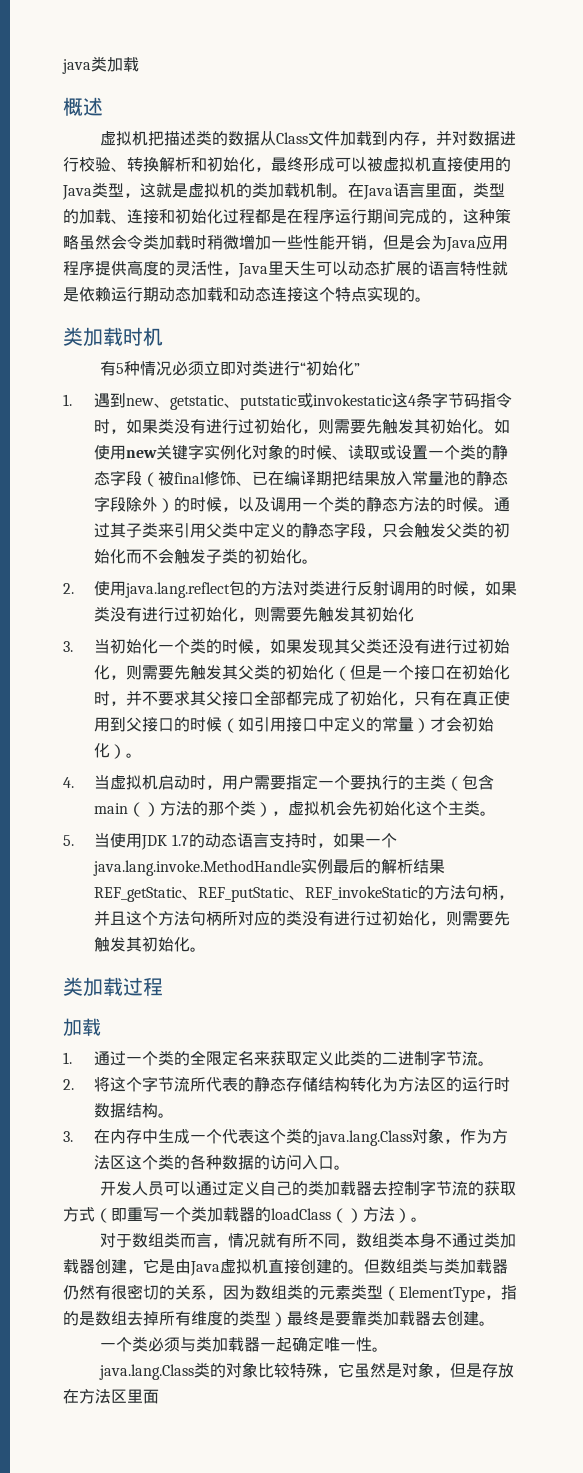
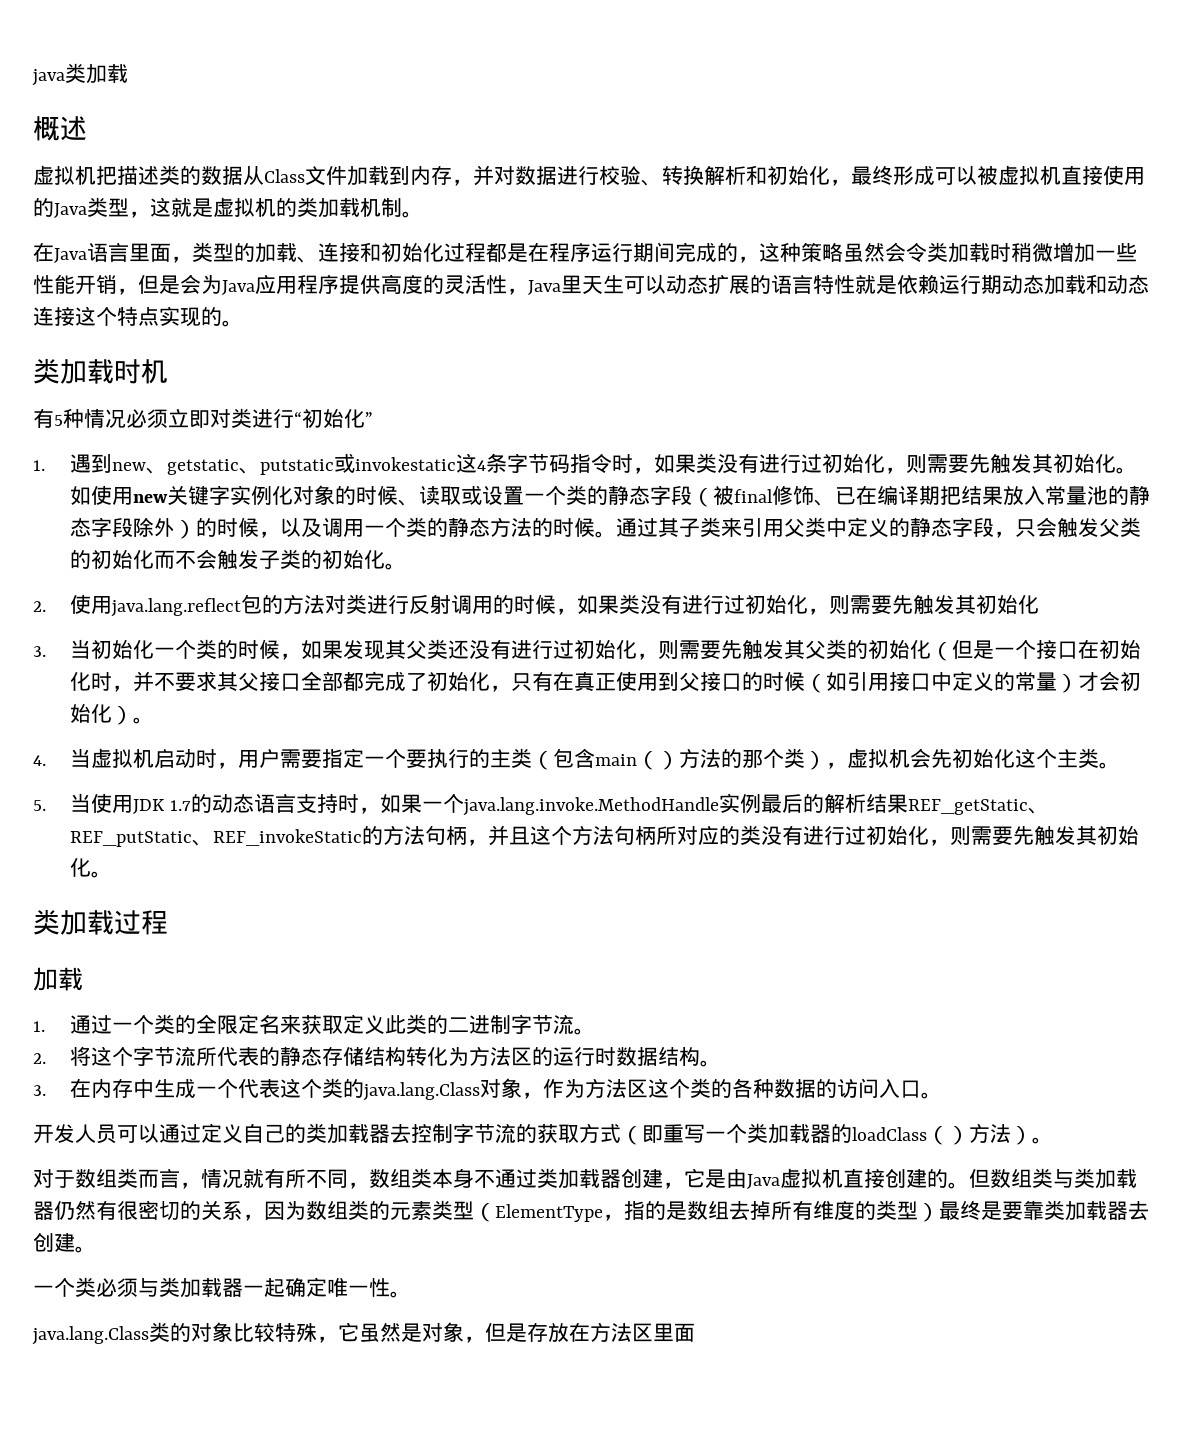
- 虚拟机把描述类的数据从Class文件加载到内存，并对数据进行校验、转换解析和初始化，最终形成可以被虚拟机直接使用的Java类型，这就是虚拟机的类加载机制。在Java语言里面，类型的加载、连接和初始化过程都是在程序运行期间完成的，这种策略虽然会令类加载时稍微增加一些性能开销，但是会为Java应用程序提供高度的灵活性，Java里天生可以动态扩展的语言特性就是依赖运行期动态加载和动态连接这个特点实现的。
+ 虚拟机把描述类的数据从Class文件加载到内存，并对数据进行校验、转换解析和初始化，最终形成可以被虚拟机直接使用的Java类型，这就是虚拟机的类加载机制。
+ 在Java语言里面，类型的加载、连接和初始化过程都是在程序运行期间完成的，这种策略虽然会令类加载时稍微增加一些性能开销，但是会为Java应用程序提供高度的灵活性，Java里天生可以动态扩展的语言特性就是依赖运行期动态加载和动态连接这个特点实现的。

